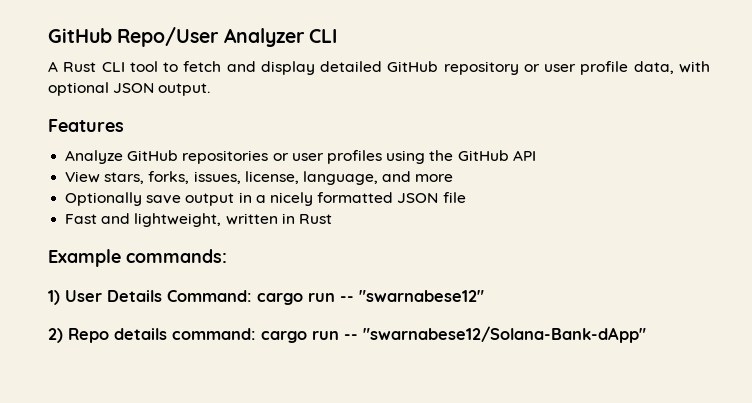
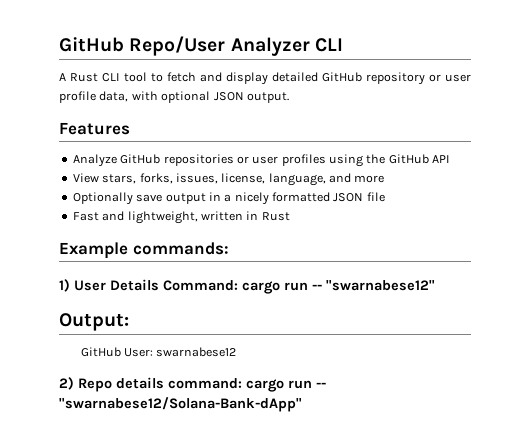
+ Output:
+ GitHub User: swarnabese12

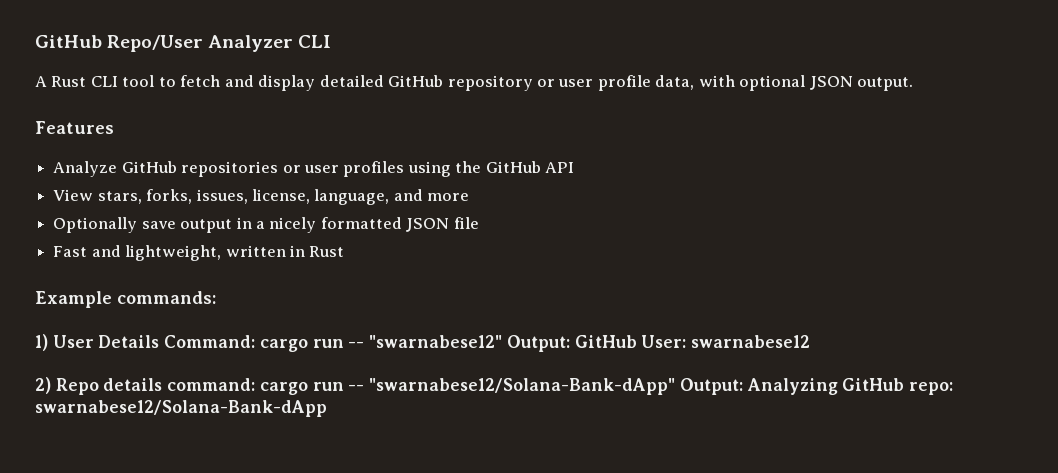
- 1) User Details Command: cargo run -- "swarnabese12"
- Output:
- GitHub User: swarnabese12
+ 1) User Details Command: cargo run -- "swarnabese12" Output: GitHub User: swarnabese12
- 2) Repo details command: cargo run -- "swarnabese12/Solana-Bank-dApp"
+ 2) Repo details command: cargo run -- "swarnabese12/Solana-Bank-dApp" Output: Analyzing GitHub repo: swarnabese12/Solana-Bank-dApp

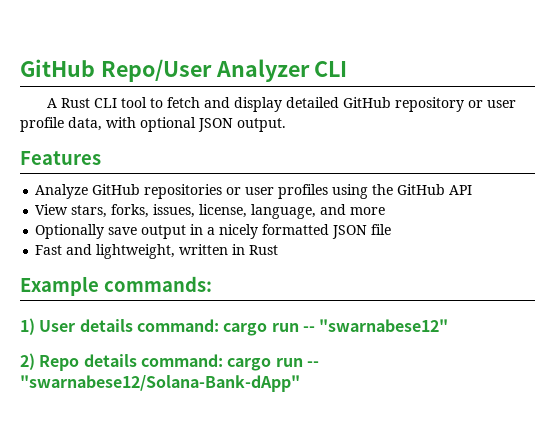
- 1) User Details Command: cargo run -- "swarnabese12" Output: GitHub User: swarnabese12
+ 1) User details command: cargo run -- "swarnabese12"
- 2) Repo details command: cargo run -- "swarnabese12/Solana-Bank-dApp" Output: Analyzing GitHub repo: swarnabese12/Solana-Bank-dApp
+ 2) Repo details command: cargo run -- "swarnabese12/Solana-Bank-dApp"

